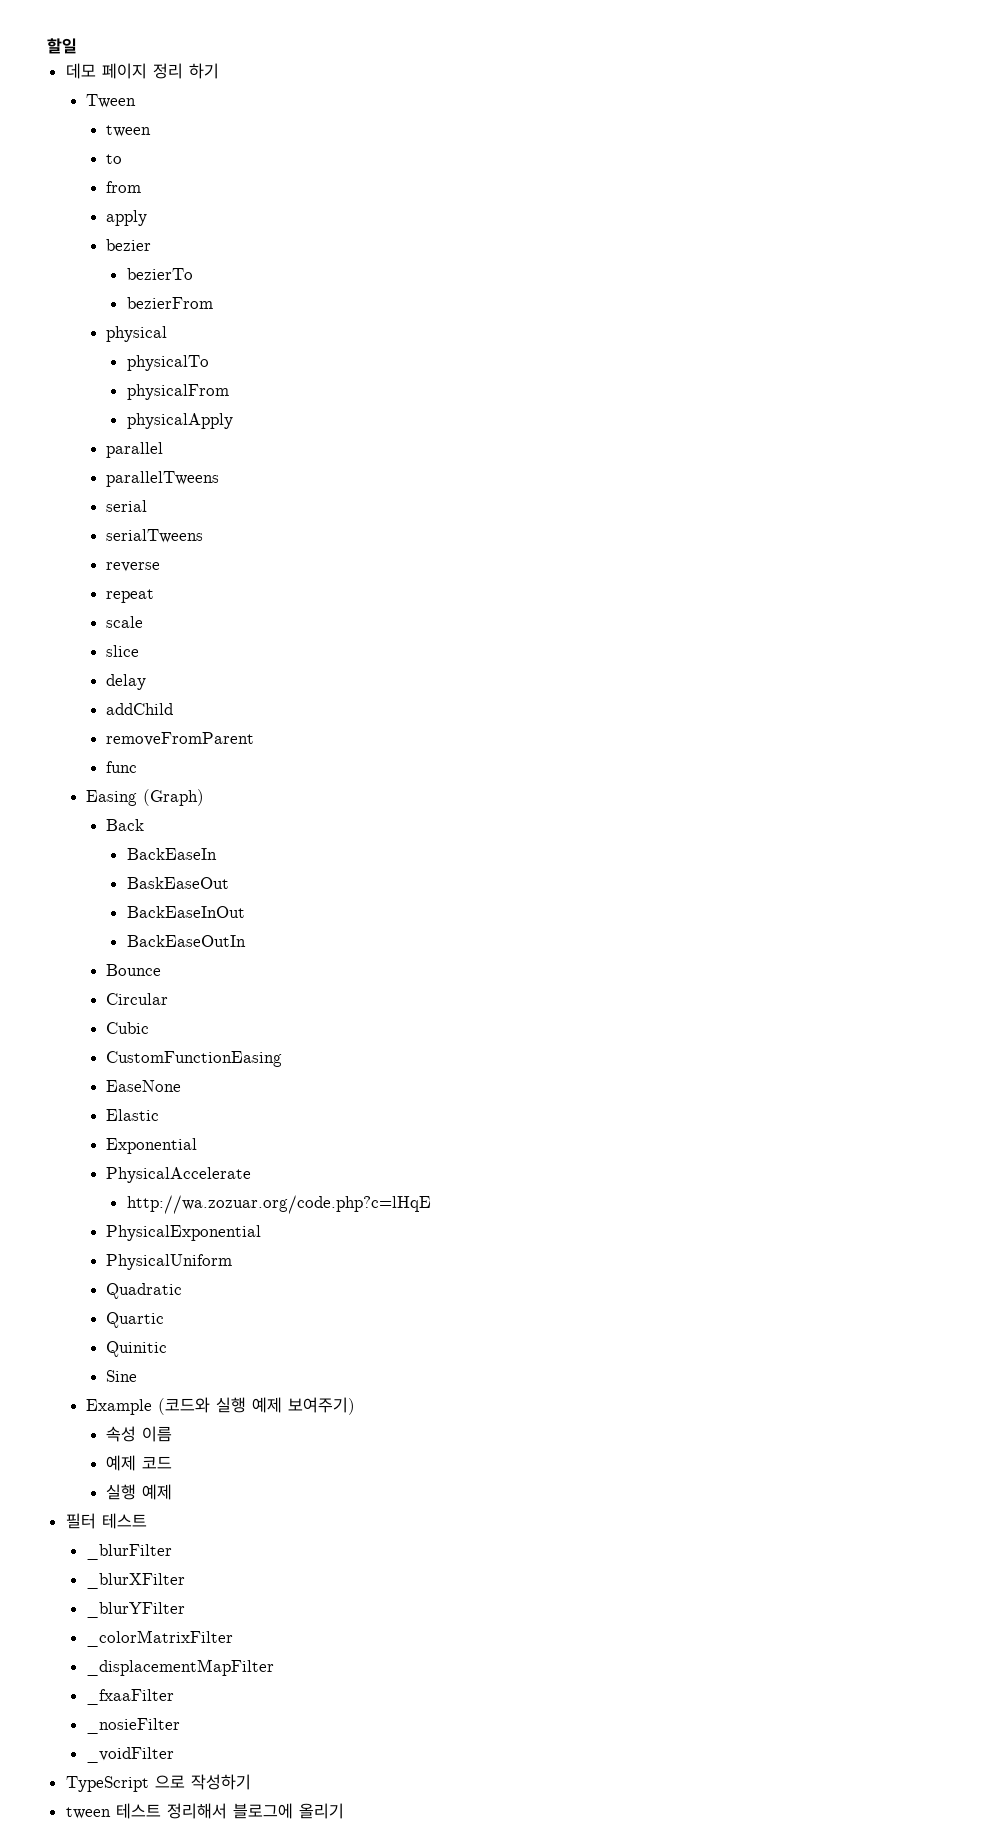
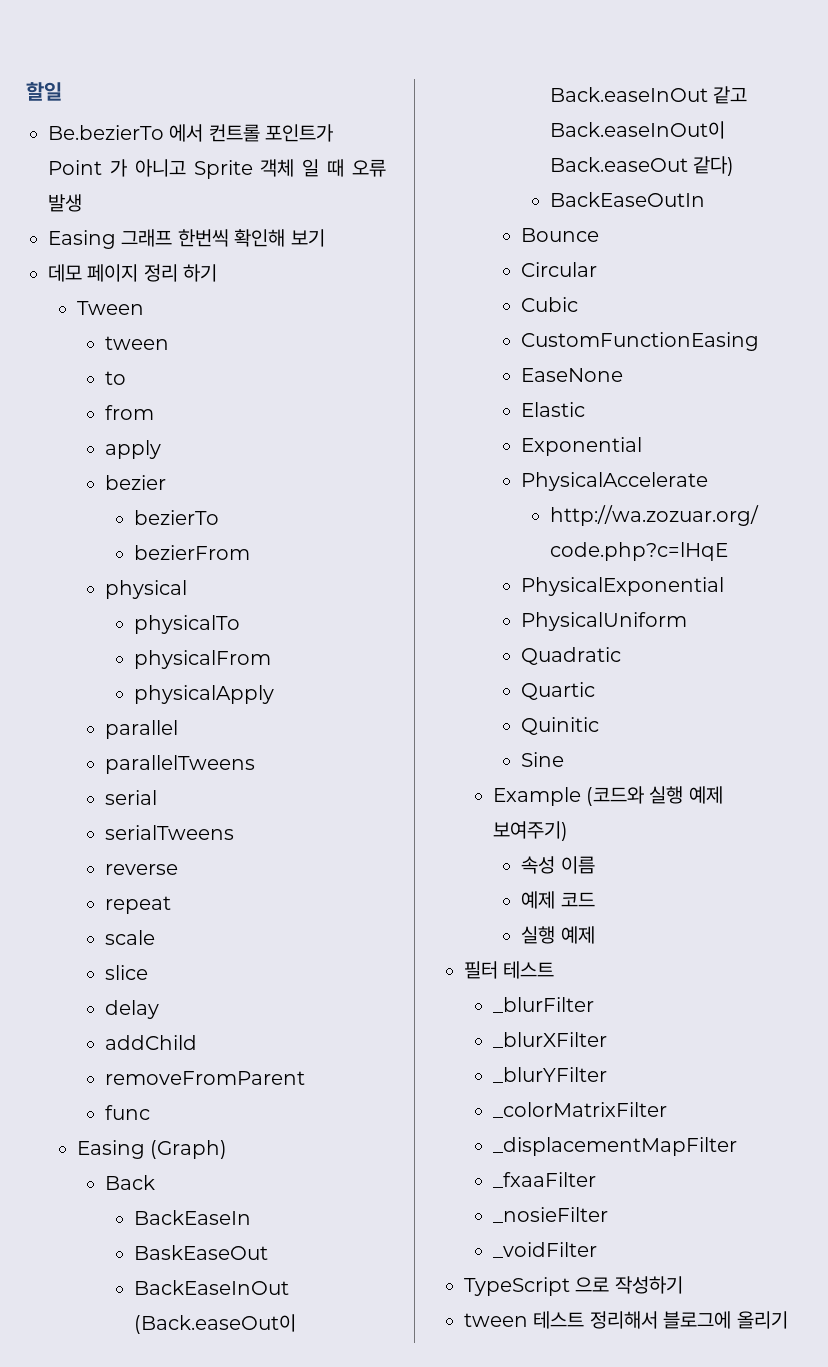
+ Be.bezierTo 에서 컨트롤 포인트가 Point 가 아니고 Sprite 객체 일 때 오류 발생
+ Easing 그래프 한번씩 확인해 보기
- BackEaseInOut
+ BackEaseInOut (Back.easeOut이 Back.easeInOut 같고 Back.easeInOut이 Back.easeOut 같다)

